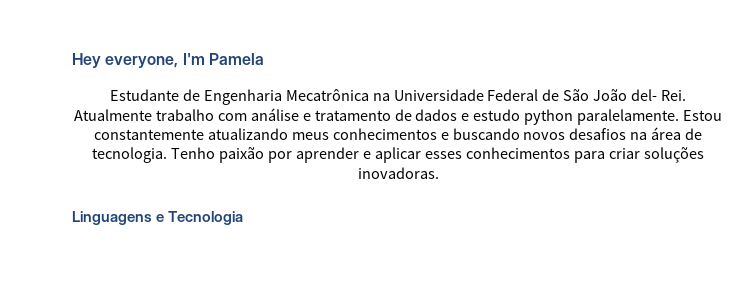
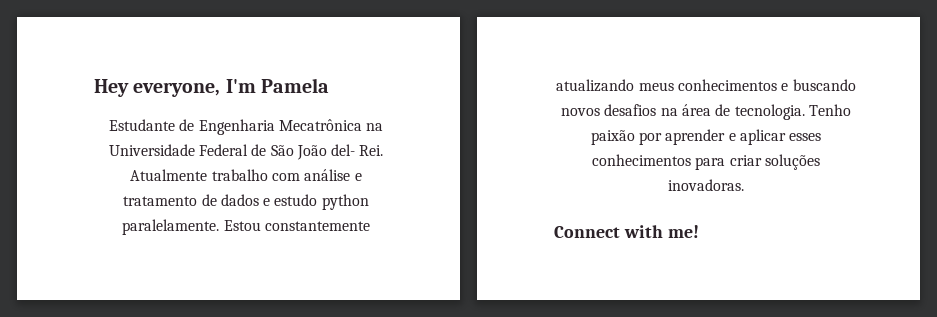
- Linguagens e Tecnologia
+ Connect with me!

